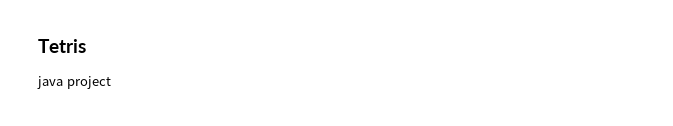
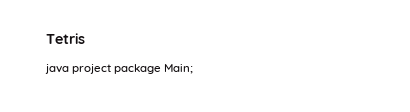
- java project
+ java project package Main;

